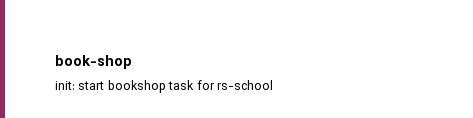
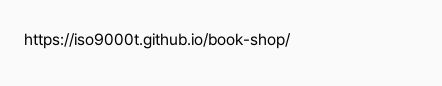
- book-shop
- init: start bookshop task for rs-school
+ https://iso9000t.github.io/book-shop/

